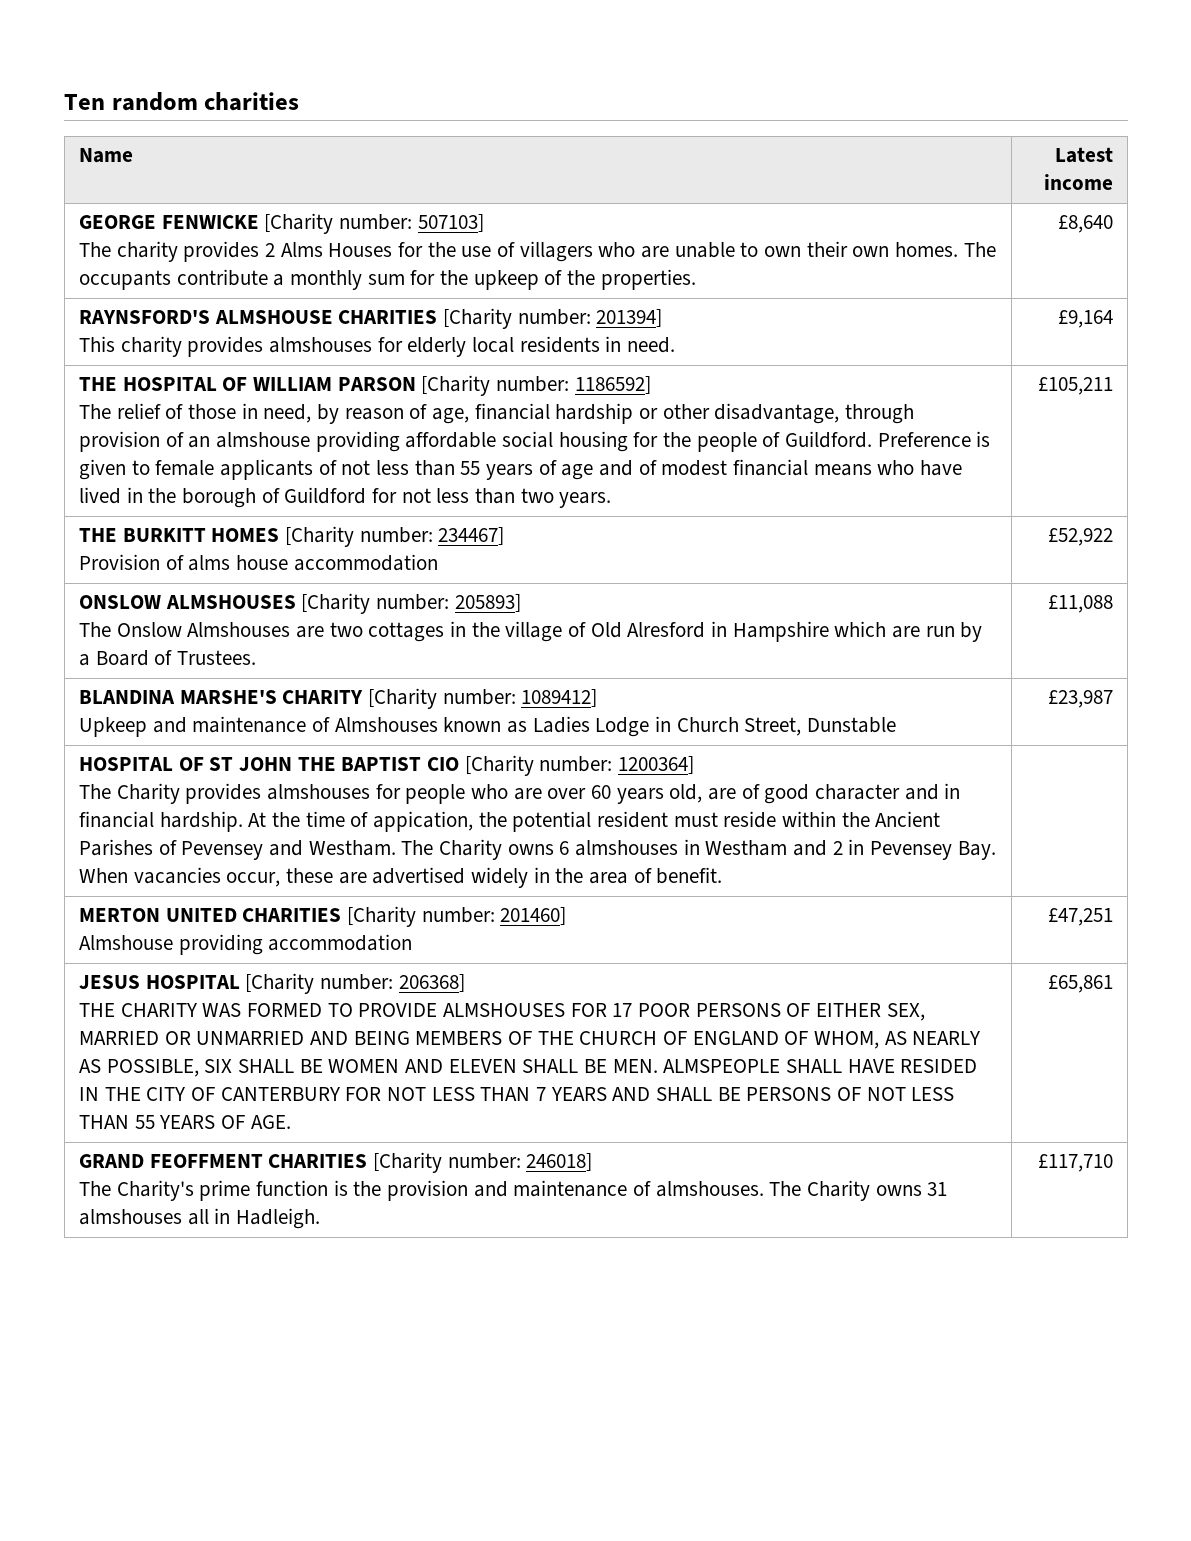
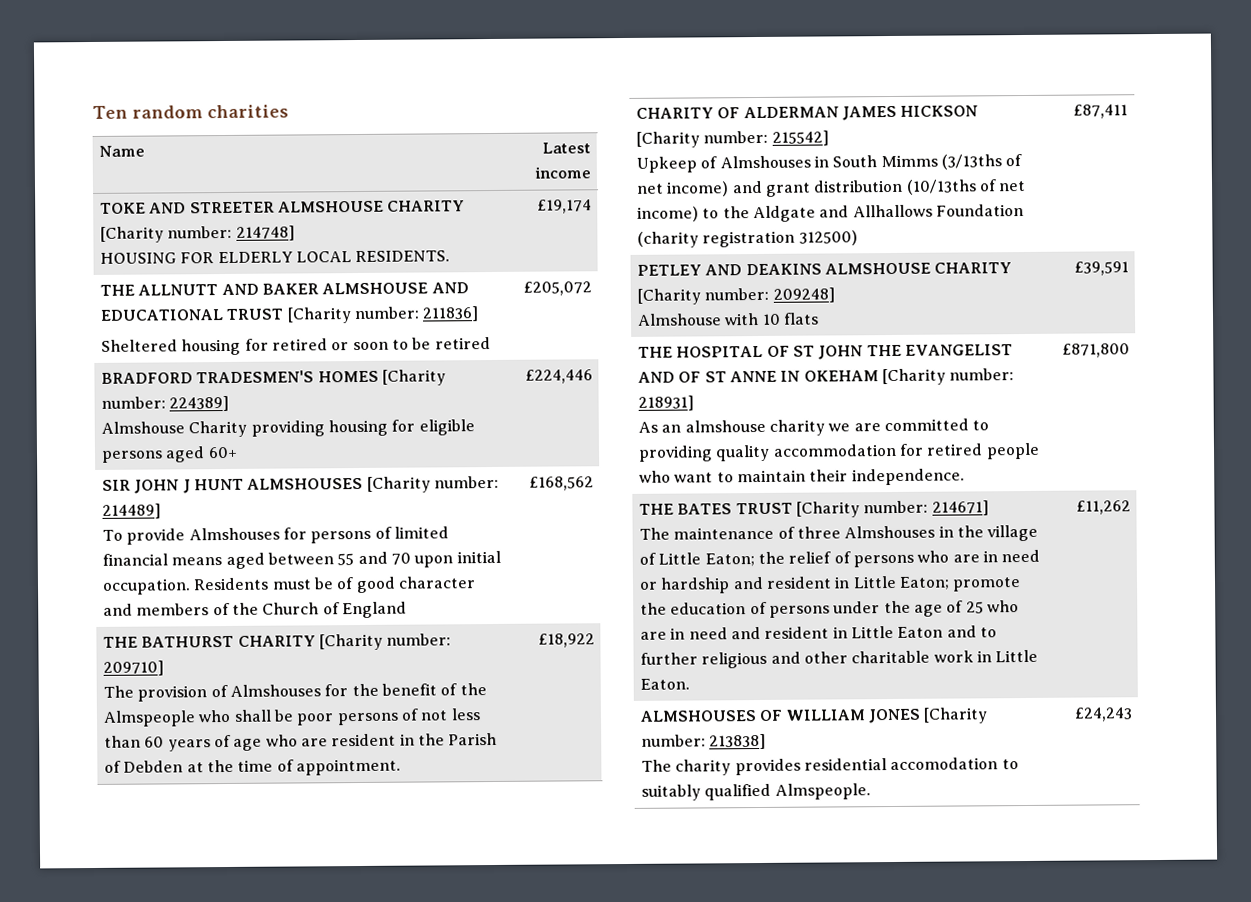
- GEORGE FENWICKE [Charity number: 507103]
- The charity provides 2 Alms Houses for the use of villagers who are unable to own their own homes. The occupants contribute a monthly sum for the upkeep of the properties. | £8,640
- RAYNSFORD'S ALMSHOUSE CHARITIES [Charity number: 201394]
- This charity provides almshouses for elderly local residents in need. | £9,164
- THE HOSPITAL OF WILLIAM PARSON [Charity number: 1186592]
- The relief of those in need, by reason of age, financial hardship or other disadvantage, through provision of an almshouse providing affordable social housing for the people of Guildford. Preference is given to female applicants of not less than 55 years of age and of modest financial means who have lived in the borough of Guildford for not less than two years. | £105,211
- THE BURKITT HOMES [Charity number: 234467]
- Provision of alms house accommodation | £52,922
- ONSLOW ALMSHOUSES [Charity number: 205893]
- The Onslow Almshouses are two cottages in the village of Old Alresford in Hampshire which are run by a Board of Trustees. | £11,088
- BLANDINA MARSHE'S CHARITY [Charity number: 1089412]
- Upkeep and maintenance of Almshouses known as Ladies Lodge in Church Street, Dunstable | £23,987
- HOSPITAL OF ST JOHN THE BAPTIST CIO [Charity number: 1200364]
- The Charity provides almshouses for people who are over 60 years old, are of good character and in financial hardship. At the time of appication, the potential resident must reside within the Ancient Parishes of Pevensey and Westham. The Charity owns 6 almshouses in Westham and 2 in Pevensey Bay. When vacancies occur, these are advertised widely in the area of benefit. |
- MERTON UNITED CHARITIES [Charity number: 201460]
- Almshouse providing accommodation | £47,251
- JESUS HOSPITAL [Charity number: 206368]
- THE CHARITY WAS FORMED TO PROVIDE ALMSHOUSES FOR 17 POOR PERSONS OF EITHER SEX, MARRIED OR UNMARRIED AND BEING MEMBERS OF THE CHURCH OF ENGLAND OF WHOM, AS NEARLY AS POSSIBLE, SIX SHALL BE WOMEN AND ELEVEN SHALL BE MEN. ALMSPEOPLE SHALL HAVE RESIDED IN THE CITY OF CANTERBURY FOR NOT LESS THAN 7 YEARS AND SHALL BE PERSONS OF NOT LESS THAN 55 YEARS OF AGE. | £65,861
- GRAND FEOFFMENT CHARITIES [Charity number: 246018]
- The Charity's prime function is the provision and maintenance of almshouses. The Charity owns 31 almshouses all in Hadleigh. | £117,710
+ TOKE AND STREETER ALMSHOUSE CHARITY [Charity number: 214748]
+ HOUSING FOR ELDERLY LOCAL RESIDENTS. | £19,174
+ THE ALLNUTT AND BAKER ALMSHOUSE AND EDUCATIONAL TRUST [Charity number: 211836]
+ Sheltered housing for retired or soon to be retired | £205,072
+ BRADFORD TRADESMEN'S HOMES [Charity number: 224389]
+ Almshouse Charity providing housing for eligible persons aged 60+ | £224,446
+ SIR JOHN J HUNT ALMSHOUSES [Charity number: 214489]
+ To provide Almshouses for persons of limited financial means aged between 55 and 70 upon initial occupation. Residents must be of good character and members of the Church of England | £168,562
+ THE BATHURST CHARITY [Charity number: 209710]
+ The provision of Almshouses for the benefit of the Almspeople who shall be poor persons of not less than 60 years of age who are resident in the Parish of Debden at the time of appointment. | £18,922
+ CHARITY OF ALDERMAN JAMES HICKSON [Charity number: 215542]
+ Upkeep of Almshouses in South Mimms (3/13ths of net income) and grant distribution (10/13ths of net income) to the Aldgate and Allhallows Foundation (charity registration 312500) | £87,411
+ PETLEY AND DEAKINS ALMSHOUSE CHARITY [Charity number: 209248]
+ Almshouse with 10 flats | £39,591
+ THE HOSPITAL OF ST JOHN THE EVANGELIST AND OF ST ANNE IN OKEHAM [Charity number: 218931]
+ As an almshouse charity we are committed to providing quality accommodation for retired people who want to maintain their independence. | £871,800
+ THE BATES TRUST [Charity number: 214671]
+ The maintenance of three Almshouses in the village of Little Eaton; the relief of persons who are in need or hardship and resident in Little Eaton; promote the education of persons under the age of 25 who are in need and resident in Little Eaton and to further religious and other charitable work in Little Eaton. | £11,262
+ ALMSHOUSES OF WILLIAM JONES [Charity number: 213838]
+ The charity provides residential accomodation to suitably qualified Almspeople. | £24,243

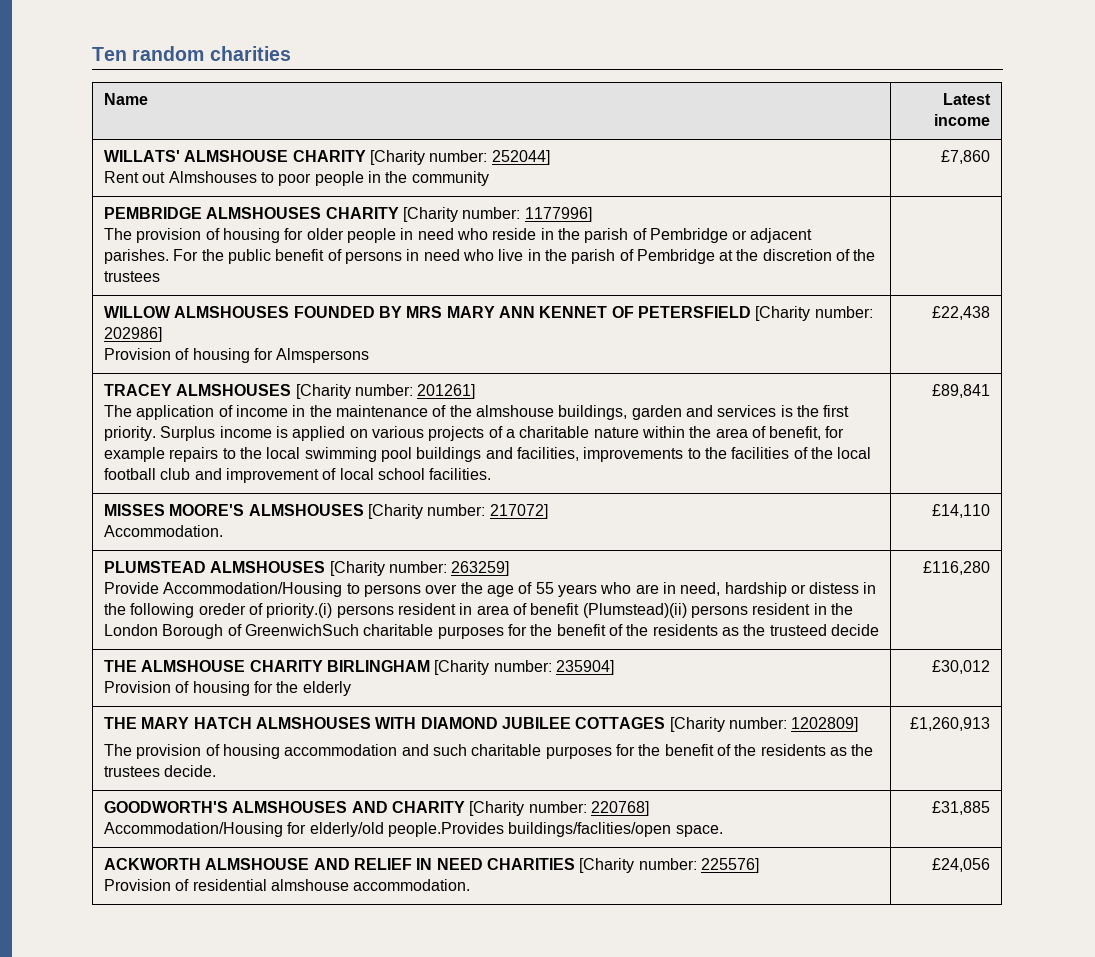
- TOKE AND STREETER ALMSHOUSE CHARITY [Charity number: 214748]
- HOUSING FOR ELDERLY LOCAL RESIDENTS. | £19,174
- THE ALLNUTT AND BAKER ALMSHOUSE AND EDUCATIONAL TRUST [Charity number: 211836]
- Sheltered housing for retired or soon to be retired | £205,072
- BRADFORD TRADESMEN'S HOMES [Charity number: 224389]
- Almshouse Charity providing housing for eligible persons aged 60+ | £224,446
- SIR JOHN J HUNT ALMSHOUSES [Charity number: 214489]
- To provide Almshouses for persons of limited financial means aged between 55 and 70 upon initial occupation. Residents must be of good character and members of the Church of England | £168,562
- THE BATHURST CHARITY [Charity number: 209710]
- The provision of Almshouses for the benefit of the Almspeople who shall be poor persons of not less than 60 years of age who are resident in the Parish of Debden at the time of appointment. | £18,922
- CHARITY OF ALDERMAN JAMES HICKSON [Charity number: 215542]
- Upkeep of Almshouses in South Mimms (3/13ths of net income) and grant distribution (10/13ths of net income) to the Aldgate and Allhallows Foundation (charity registration 312500) | £87,411
- PETLEY AND DEAKINS ALMSHOUSE CHARITY [Charity number: 209248]
- Almshouse with 10 flats | £39,591
- THE HOSPITAL OF ST JOHN THE EVANGELIST AND OF ST ANNE IN OKEHAM [Charity number: 218931]
- As an almshouse charity we are committed to providing quality accommodation for retired people who want to maintain their independence. | £871,800
- THE BATES TRUST [Charity number: 214671]
- The maintenance of three Almshouses in the village of Little Eaton; the relief of persons who are in need or hardship and resident in Little Eaton; promote the education of persons under the age of 25 who are in need and resident in Little Eaton and to further religious and other charitable work in Little Eaton. | £11,262
- ALMSHOUSES OF WILLIAM JONES [Charity number: 213838]
- The charity provides residential accomodation to suitably qualified Almspeople. | £24,243
+ WILLATS' ALMSHOUSE CHARITY [Charity number: 252044]
+ Rent out Almshouses to poor people in the community | £7,860
+ PEMBRIDGE ALMSHOUSES CHARITY [Charity number: 1177996]
+ The provision of housing for older people in need who reside in the parish of Pembridge or adjacent parishes. For the public benefit of persons in need who live in the parish of Pembridge at the discretion of the trustees |
+ WILLOW ALMSHOUSES FOUNDED BY MRS MARY ANN KENNET OF PETERSFIELD [Charity number: 202986]
+ Provision of housing for Almspersons | £22,438
+ TRACEY ALMSHOUSES [Charity number: 201261]
+ The application of income in the maintenance of the almshouse buildings, garden and services is the first priority. Surplus income is applied on various projects of a charitable nature within the area of benefit, for example repairs to the local swimming pool buildings and facilities, improvements to the facilities of the local football club and improvement of local school facilities. | £89,841
+ MISSES MOORE'S ALMSHOUSES [Charity number: 217072]
+ Accommodation. | £14,110
+ PLUMSTEAD ALMSHOUSES [Charity number: 263259]
+ Provide Accommodation/Housing to persons over the age of 55 years who are in need, hardship or distess in the following oreder of priority.(i) persons resident in area of benefit (Plumstead)(ii) persons resident in the London Borough of GreenwichSuch charitable purposes for the benefit of the residents as the trusteed decide | £116,280
+ THE ALMSHOUSE CHARITY BIRLINGHAM [Charity number: 235904]
+ Provision of housing for the elderly | £30,012
+ THE MARY HATCH ALMSHOUSES WITH DIAMOND JUBILEE COTTAGES [Charity number: 1202809]
+ The provision of housing accommodation and such charitable purposes for the benefit of the residents as the trustees decide. | £1,260,913
+ GOODWORTH'S ALMSHOUSES AND CHARITY [Charity number: 220768]
+ Accommodation/Housing for elderly/old people.Provides buildings/faclities/open space. | £31,885
+ ACKWORTH ALMSHOUSE AND RELIEF IN NEED CHARITIES [Charity number: 225576]
+ Provision of residential almshouse accommodation. | £24,056

